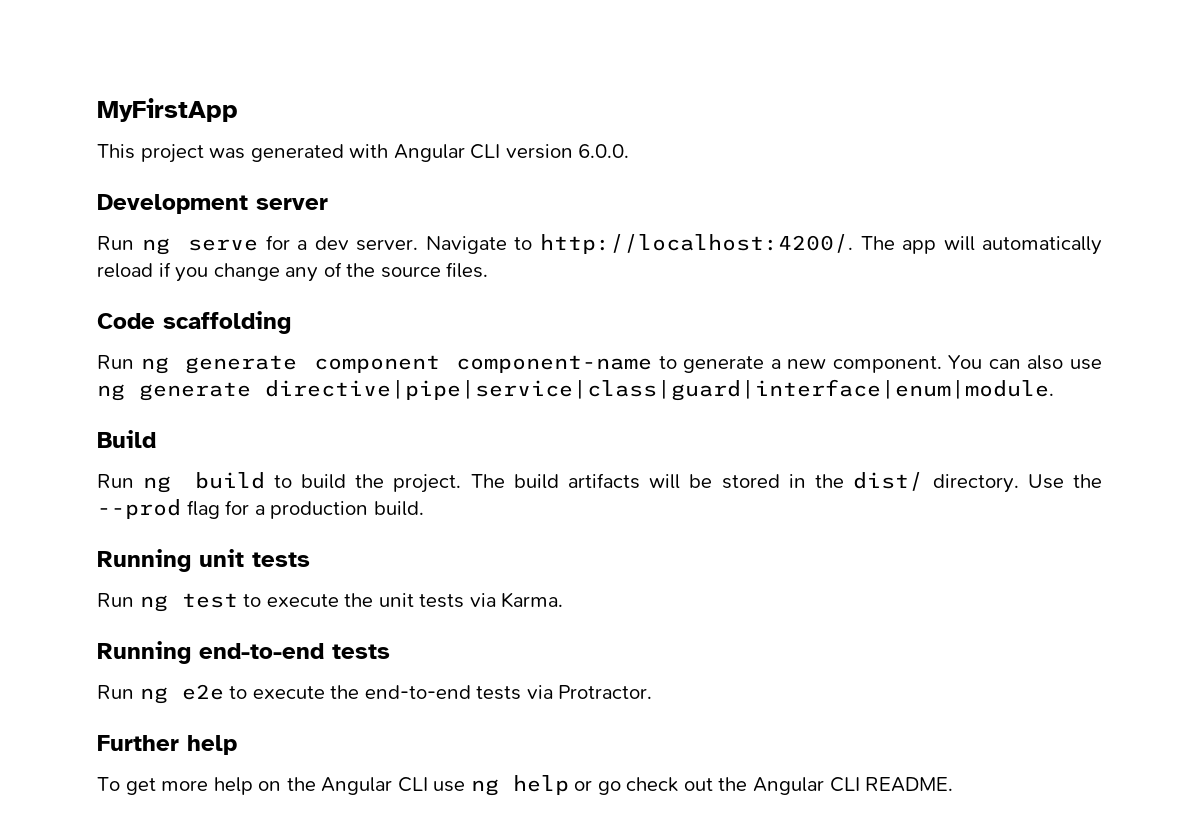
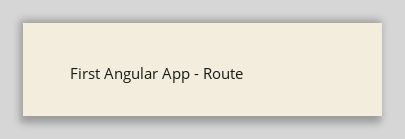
- MyFirstApp
- This project was generated with Angular CLI version 6.0.0.
- Development server
- Run ng serve for a dev server. Navigate to http://localhost:4200/. The app will automatically reload if you change any of the source files.
- Code scaffolding
- Run ng generate component component-name to generate a new component. You can also use ng generate directive|pipe|service|class|guard|interface|enum|module.
- Build
- Run ng build to build the project. The build artifacts will be stored in the dist/ directory. Use the --prod flag for a production build.
- Running unit tests
- Run ng test to execute the unit tests via Karma.
- Running end-to-end tests
- Run ng e2e to execute the end-to-end tests via Protractor.
- Further help
- To get more help on the Angular CLI use ng help or go check out the Angular CLI README.
+ First Angular App - Route

